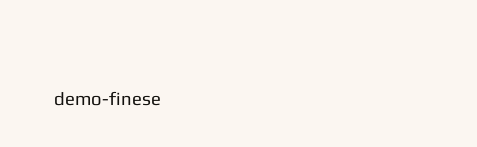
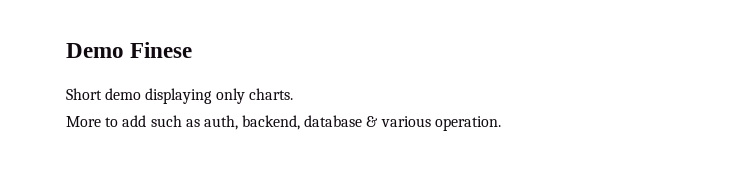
- demo-finese
+ Demo Finese
+ Short demo displaying only charts.
+ More to add such as auth, backend, database & various operation.

